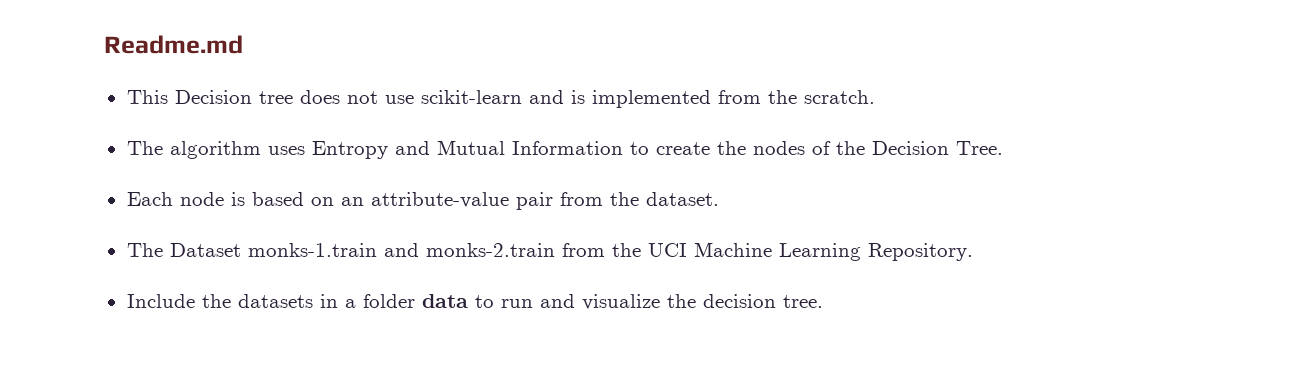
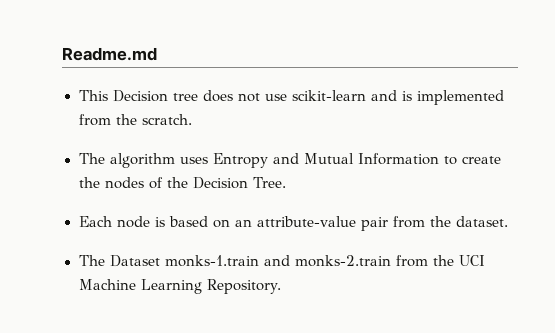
- Include the datasets in a folder data to run and visualize the decision tree.

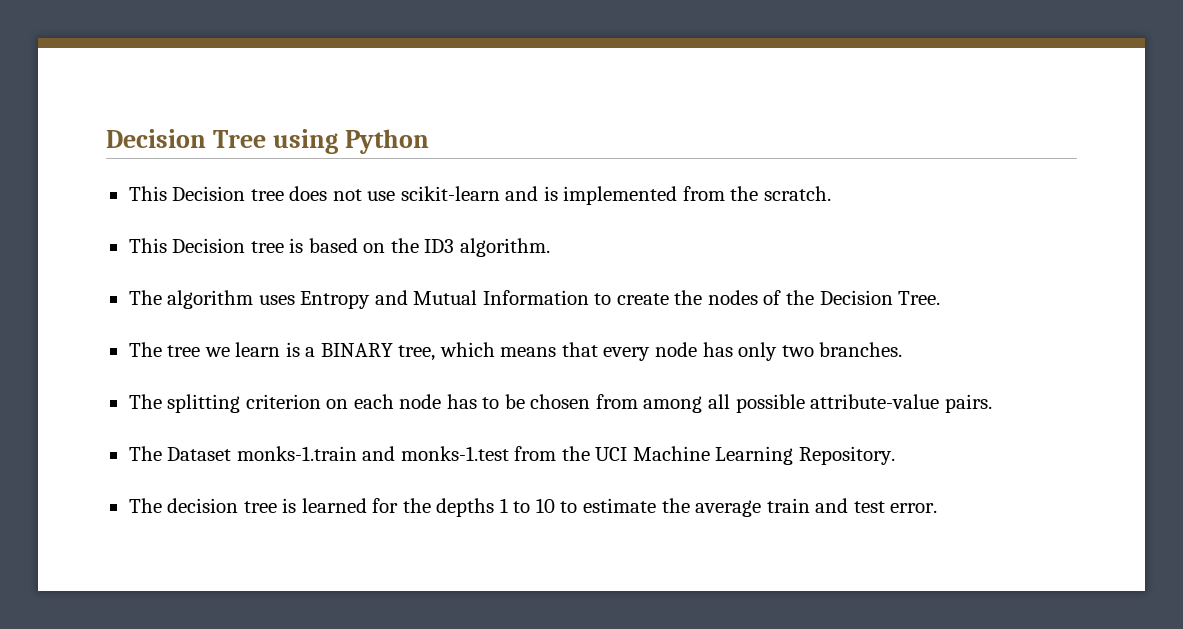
- Readme.md
+ Decision Tree using Python
+ This Decision tree is based on the ID3 algorithm.
- Each node is based on an attribute-value pair from the dataset.
+ The tree we learn is a BINARY tree, which means that every node has only two branches.
+ The splitting criterion on each node has to be chosen from among all possible attribute-value pairs.
- The Dataset monks-1.train and monks-2.train from the UCI Machine Learning Repository.
+ The Dataset monks-1.train and monks-1.test from the UCI Machine Learning Repository.
+ The decision tree is learned for the depths 1 to 10 to estimate the average train and test error.

